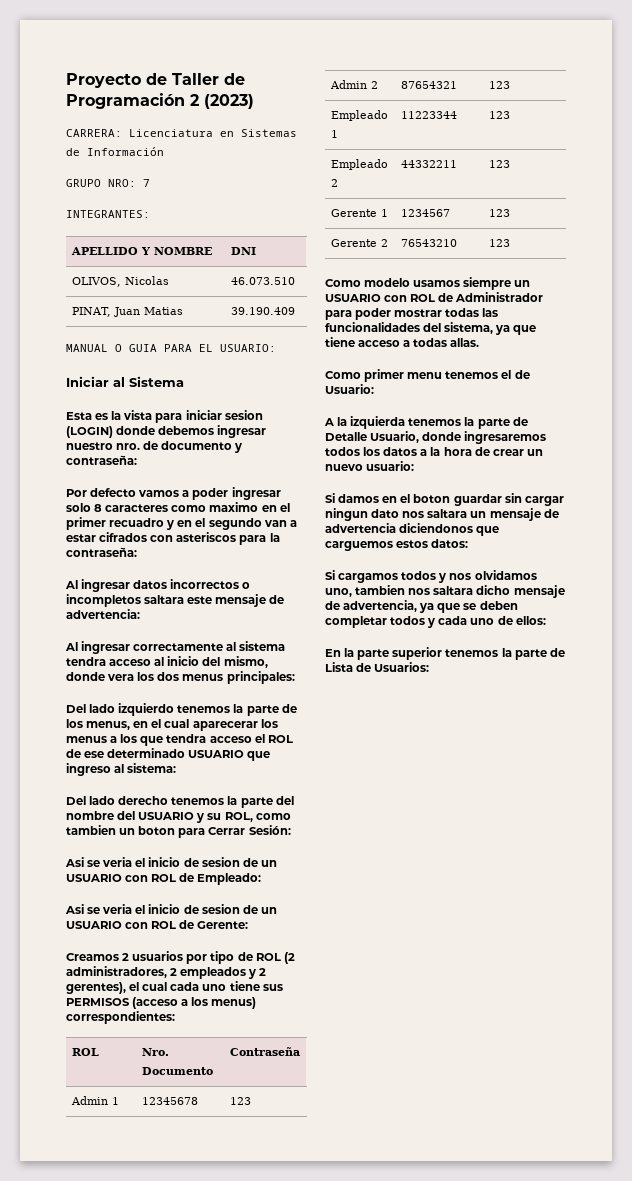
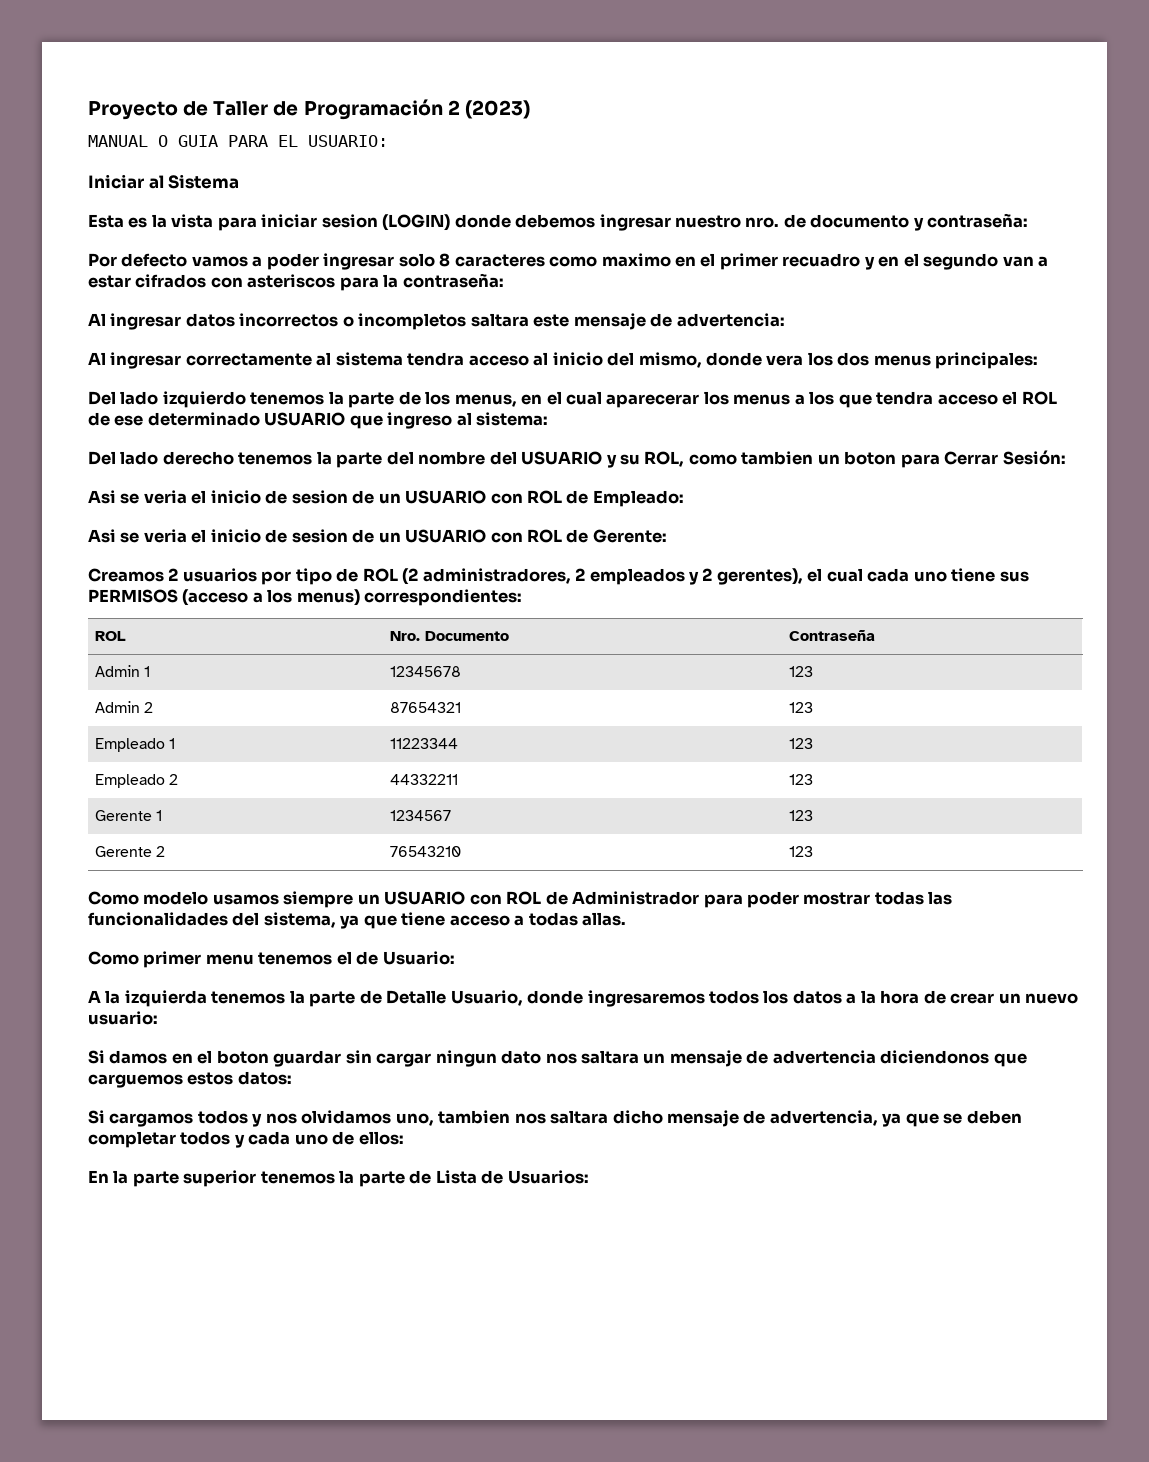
- CARRERA: Licenciatura en Sistemas de Información
- GRUPO NRO: 7
- INTEGRANTES:
- APELLIDO Y NOMBRE | DNI
- OLIVOS, Nicolas | 46.073.510
- PINAT, Juan Matias | 39.190.409

